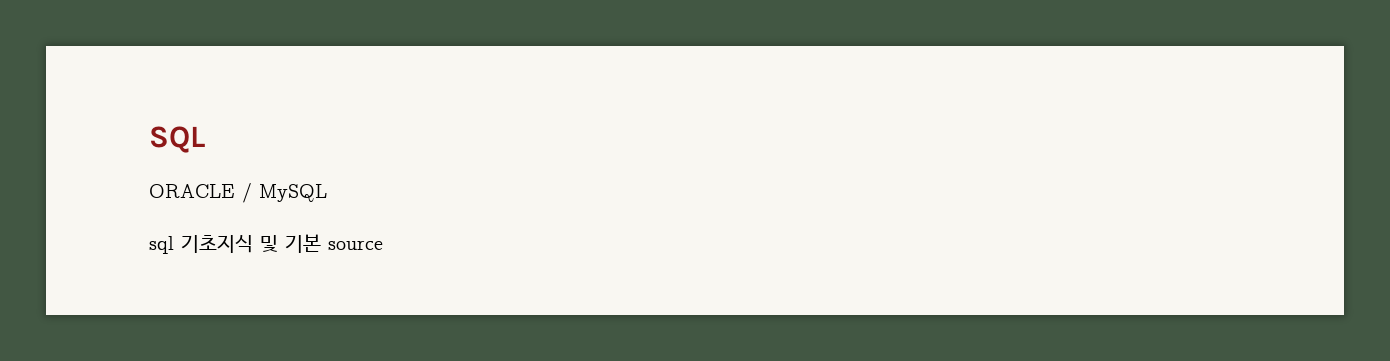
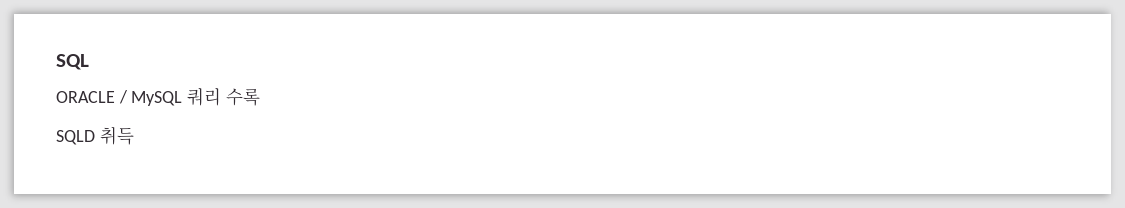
- ORACLE / MySQL
- sql 기초지식 및 기본 source
+ ORACLE / MySQL 쿼리 수록
+ SQLD 취득

